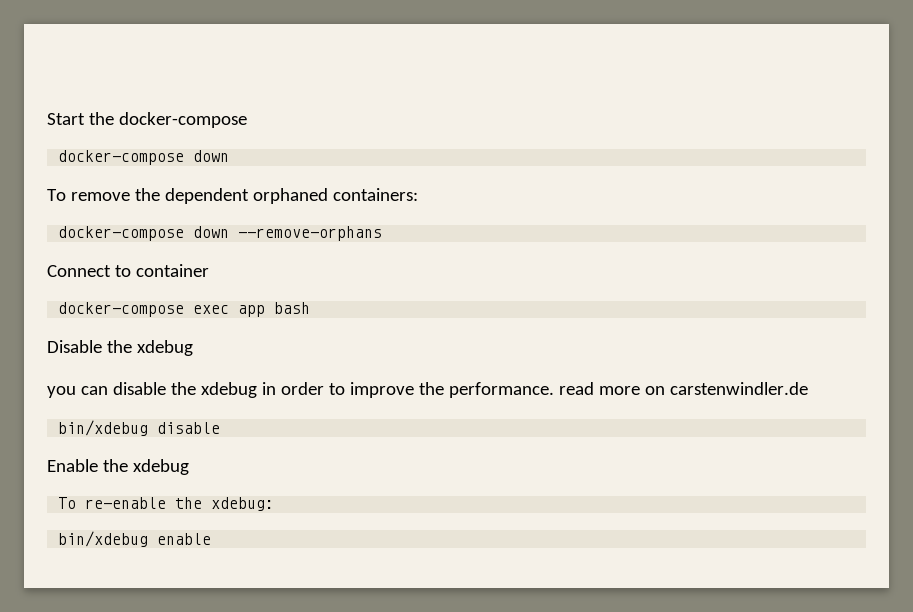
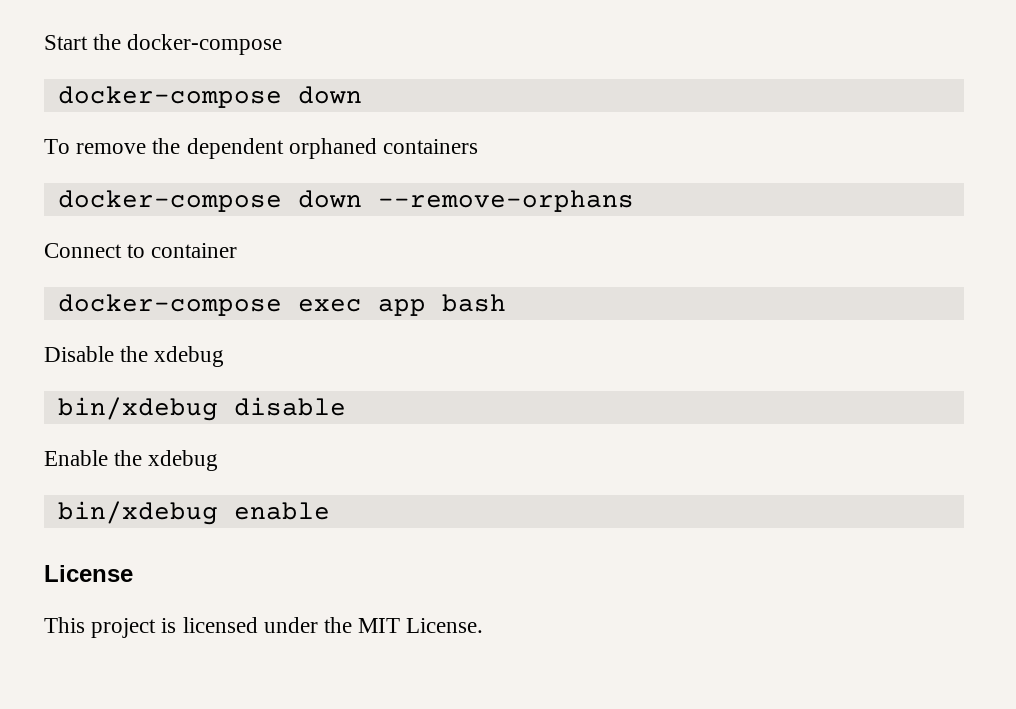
- To remove the dependent orphaned containers:
+ To remove the dependent orphaned containers
- you can disable the xdebug in order to improve the performance. read more on carstenwindler.de
- To re-enable the xdebug:
  bin/xdebug enable
+ License
+ This project is licensed under the MIT License.

